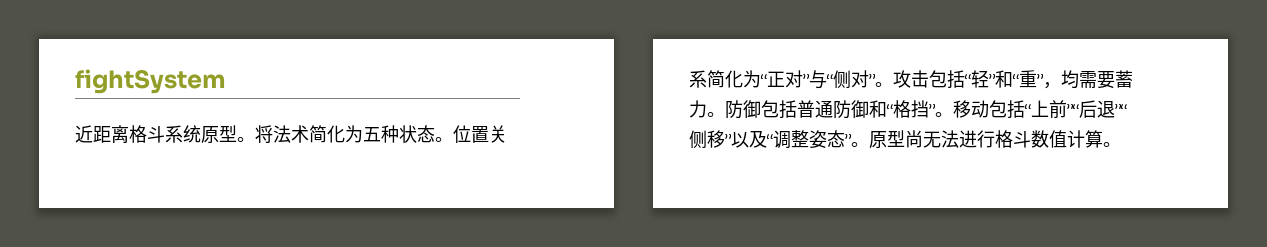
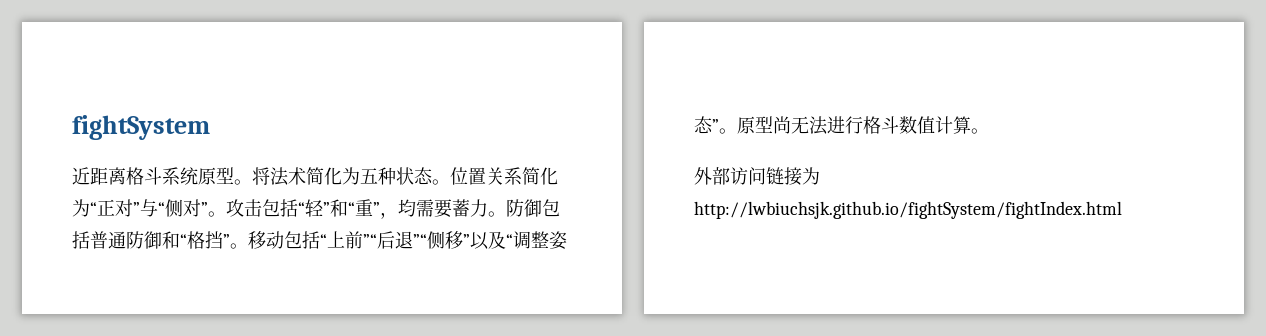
+ 外部访问链接为http://lwbiuchsjk.github.io/fightSystem/fightIndex.html

